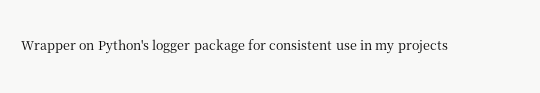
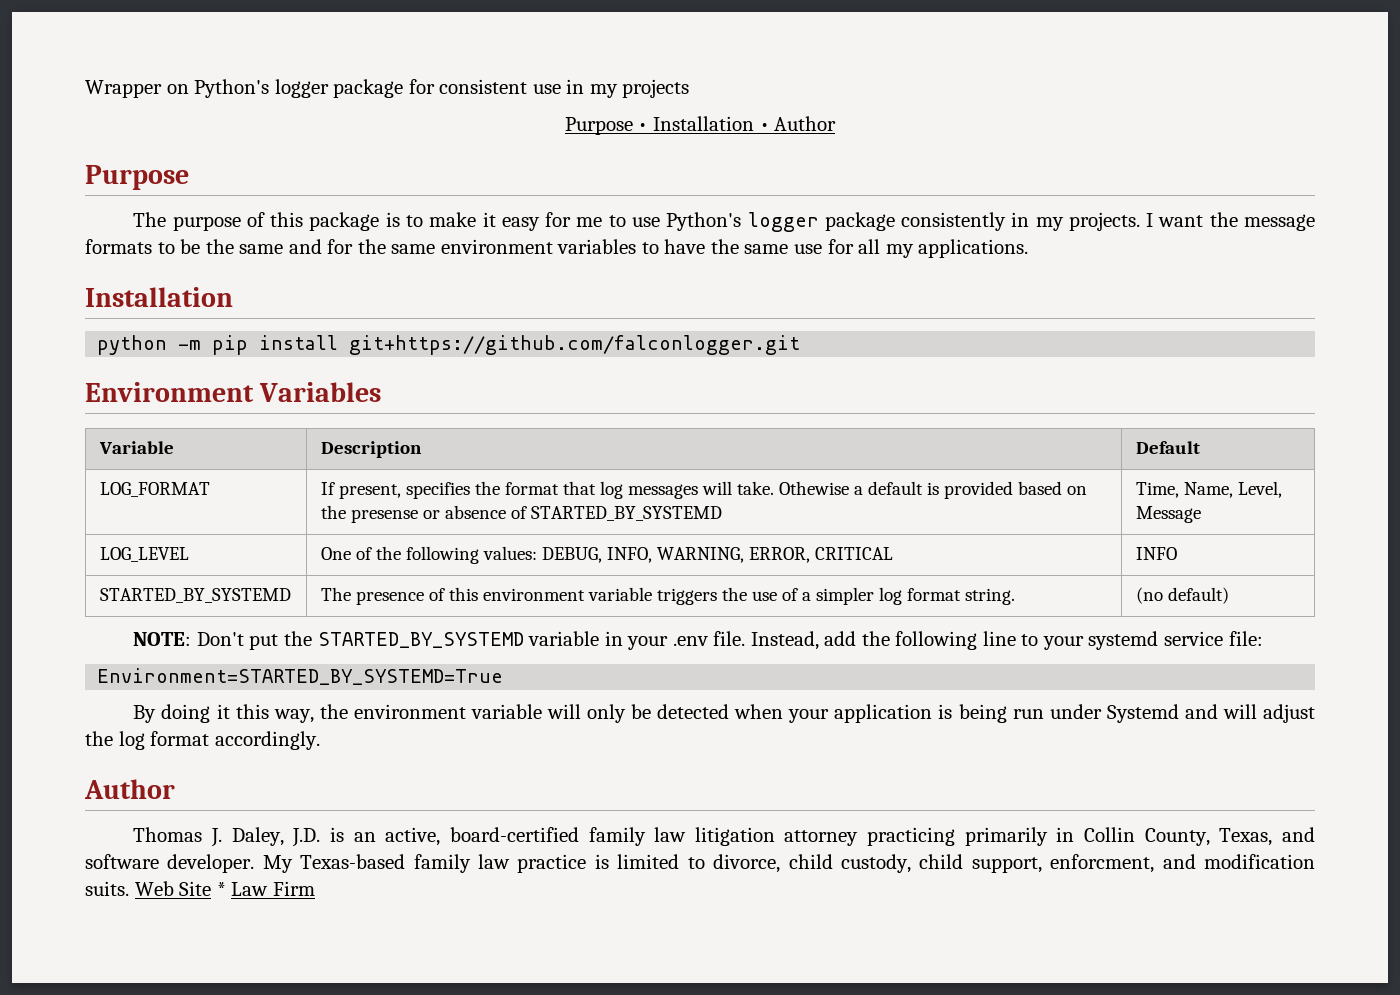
+ Purpose • Installation • Author
+ Purpose
+ The purpose of this package is to make it easy for me to use Python's logger package consistently in my projects. I want the message formats to be the same and for the same environment variables to have the same use for all my applications.
+ Installation
+ python -m pip install git+https://github.com/falconlogger.git
+ Environment Variables
+ Variable | Description | Default
+ LOG_FORMAT | If present, specifies the format that log messages will take. Othewise a default is provided based on the presense or absence of STARTED_BY_SYSTEMD | Time, Name, Level, Message
+ LOG_LEVEL | One of the following values: DEBUG, INFO, WARNING, ERROR, CRITICAL | INFO
+ STARTED_BY_SYSTEMD | The presence of this environment variable triggers the use of a simpler log format string. | (no default)
+ NOTE: Don't put the STARTED_BY_SYSTEMD variable in your .env file. Instead, add the following line to your systemd service file:
+ Environment=STARTED_BY_SYSTEMD=True
+ By doing it this way, the environment variable will only be detected when your application is being run under Systemd and will adjust the log format accordingly.
+ Author
+ Thomas J. Daley, J.D. is an active, board-certified family law litigation attorney practicing primarily in Collin County, Texas, and software developer. My Texas-based family law practice is limited to divorce, child custody, child support, enforcment, and modification suits. Web Site * Law Firm

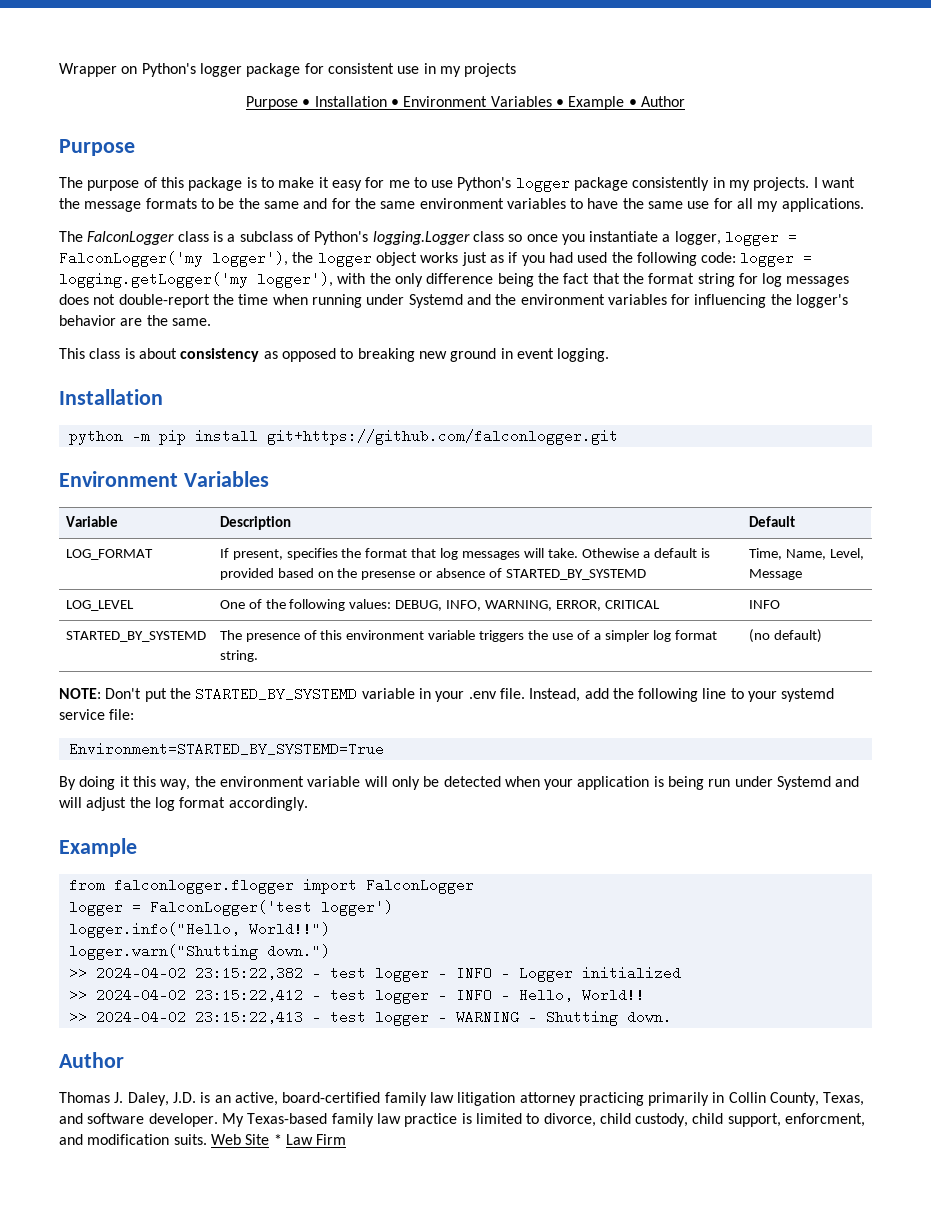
- Purpose • Installation • Author
+ Purpose • Installation • Environment Variables • Example • Author
+ The FalconLogger class is a subclass of Python's logging.Logger class so once you instantiate a logger, logger = FalconLogger('my logger'), the logger object works just as if you had used the following code: logger = logging.getLogger('my logger'), with the only difference being the fact that the format string for log messages does not double-report the time when running under Systemd and the environment variables for influencing the logger's behavior are the same.
+ This class is about consistency as opposed to breaking new ground in event logging.
  By doing it this way, the environment variable will only be detected when your application is being run under Systemd and will adjust the log format accordingly.
+ Example
+ from falconlogger.flogger import FalconLogger
+ logger = FalconLogger('test logger')
+ logger.info("Hello, World!!")
+ logger.warn("Shutting down.")
+ >> 2024-04-02 23:15:22,382 - test logger - INFO - Logger initialized
+ >> 2024-04-02 23:15:22,412 - test logger - INFO - Hello, World!!
+ >> 2024-04-02 23:15:22,413 - test logger - WARNING - Shutting down.

